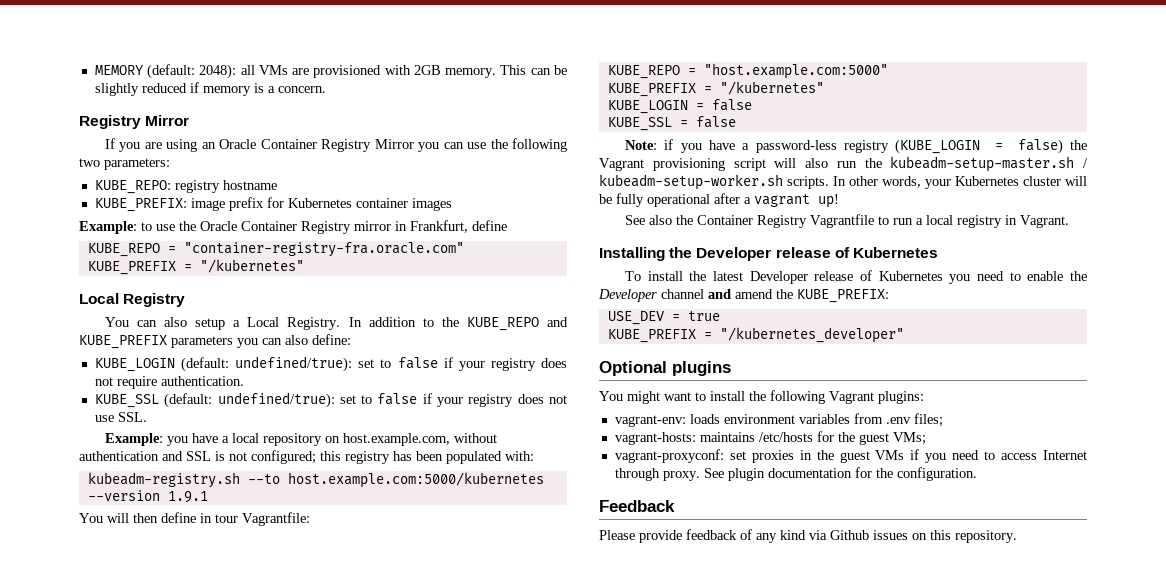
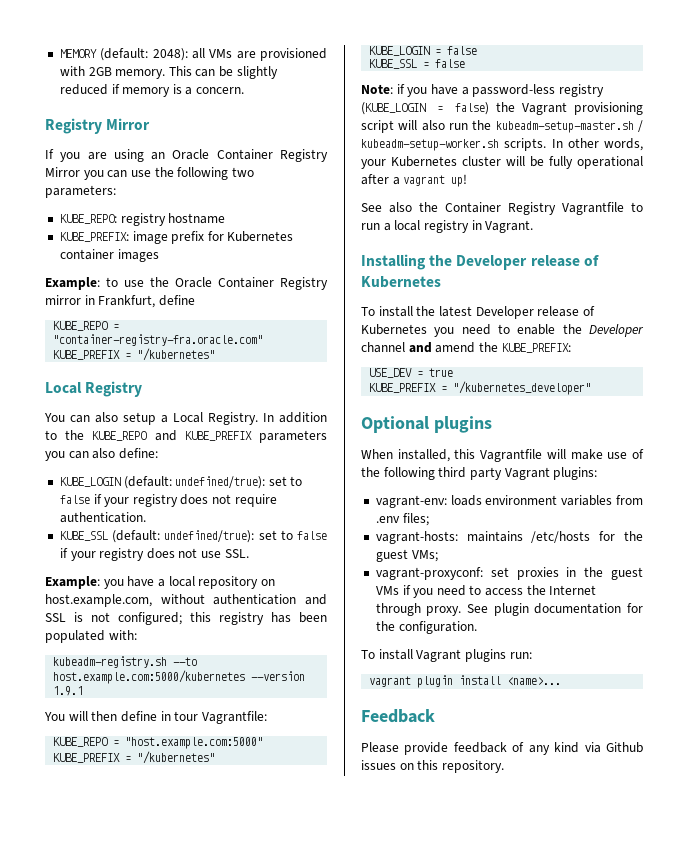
- You might want to install the following Vagrant plugins:
+ When installed, this Vagrantfile will make use of the following third party Vagrant plugins:
- vagrant-proxyconf: set proxies in the guest VMs if you need to access Internet through proxy.
+ vagrant-proxyconf: set proxies in the guest VMs if you need to access the Internet through proxy.
+ To install Vagrant plugins run:
+ vagrant plugin install <name>...

